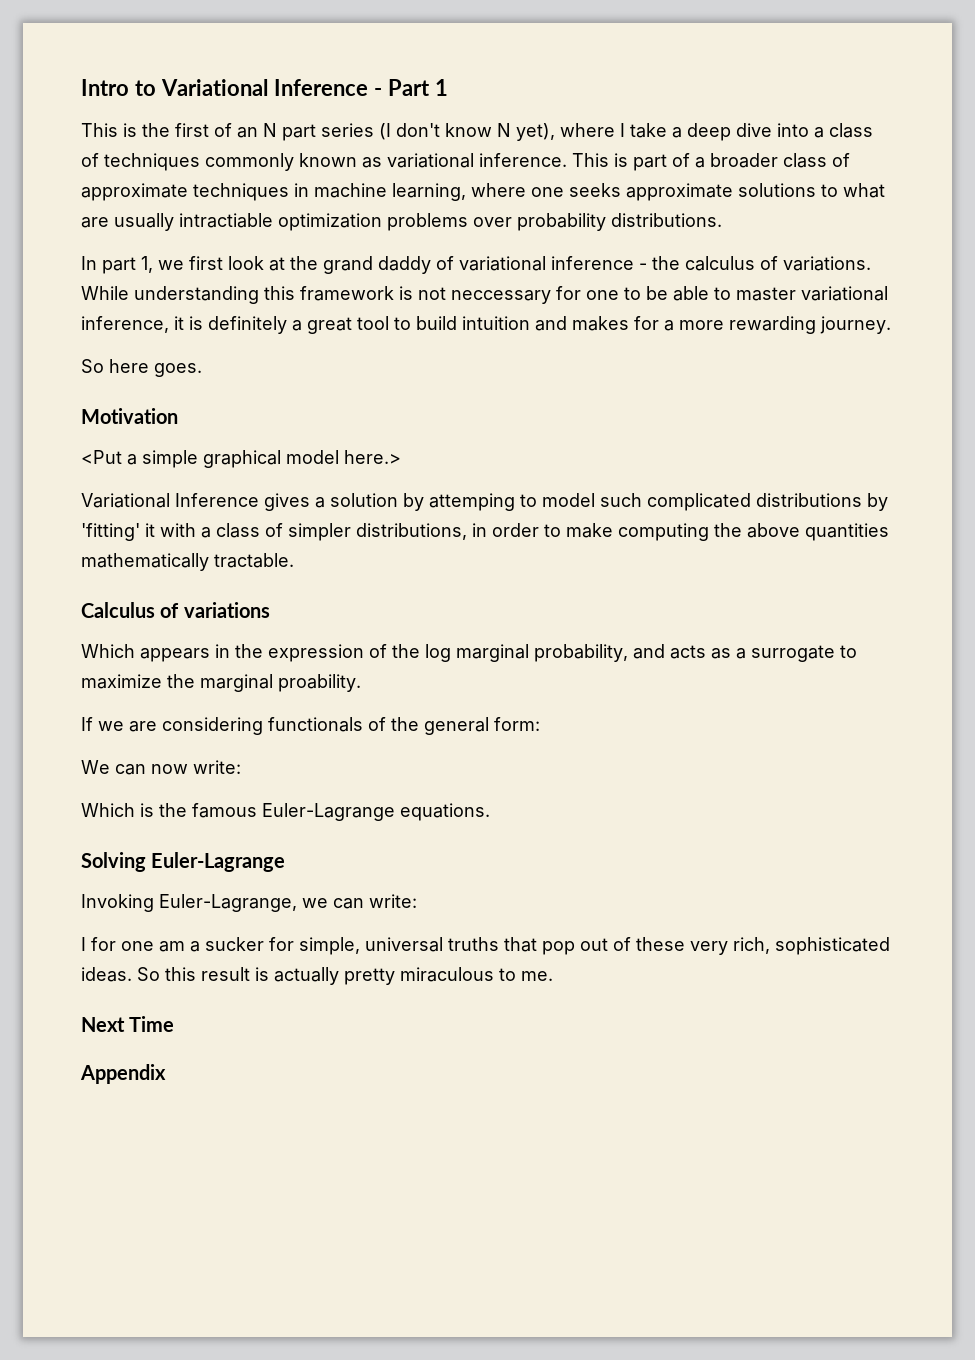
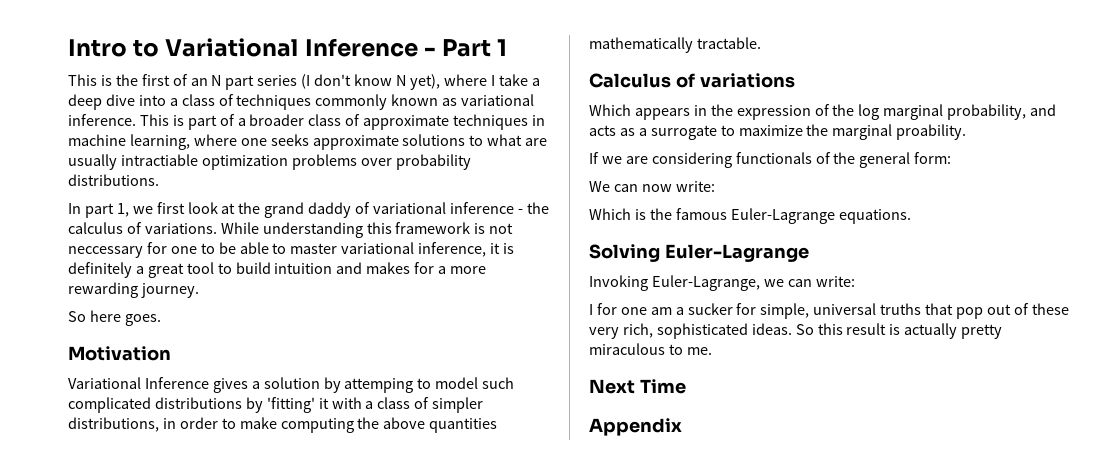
- <Put a simple graphical model here.>

